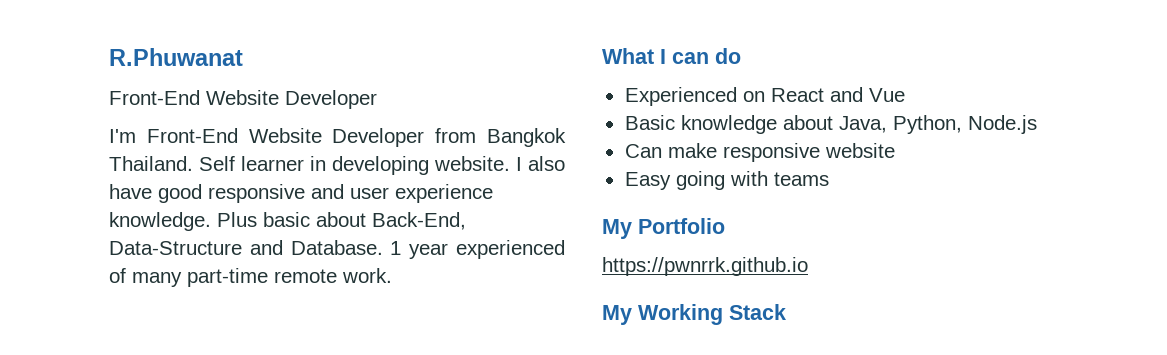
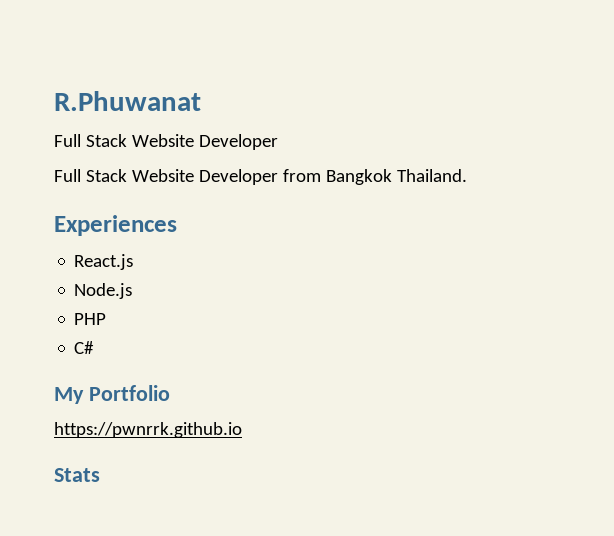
  R.Phuwanat
- Front-End Website Developer
+ Full Stack Website Developer
- I'm Front-End Website Developer from Bangkok Thailand. Self learner in developing website. I also have good responsive and user experience knowledge. Plus basic about Back-End, Data-Structure and Database. 1 year experienced of many part-time remote work.
- What I can do
- Experienced on React and Vue
- Basic knowledge about Java, Python, Node.js
- Can make responsive website
- Easy going with teams
+ Full Stack Website Developer from Bangkok Thailand.
+ Experiences
+ React.js
+ Node.js
+ PHP
+ C#
- My Working Stack
+ Stats

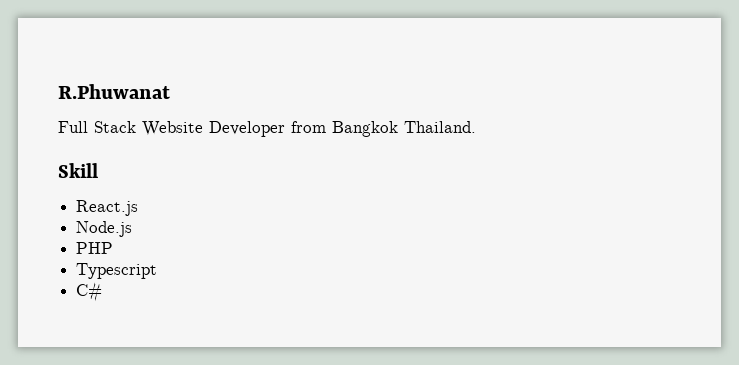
  R.Phuwanat
- Full Stack Website Developer
- Experiences
+ Skill
+ Typescript
- My Portfolio
- https://pwnrrk.github.io
- Stats

